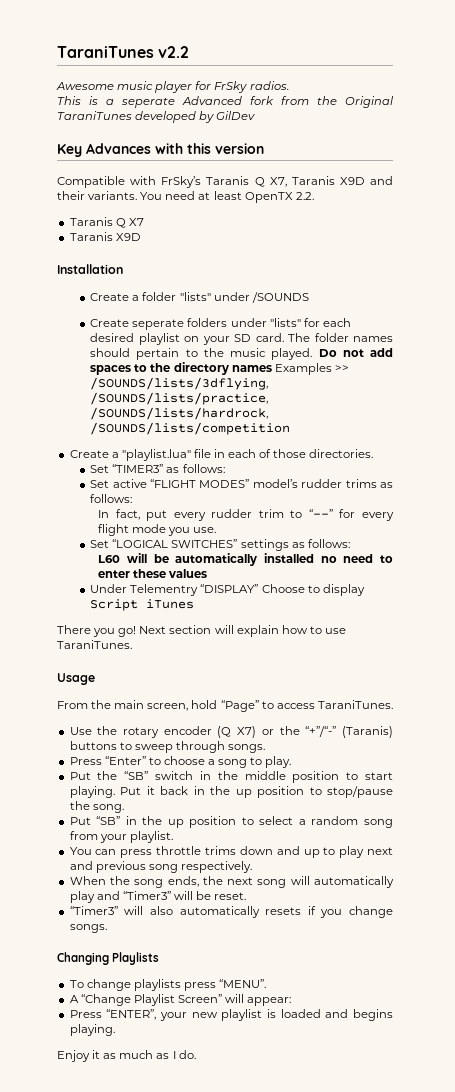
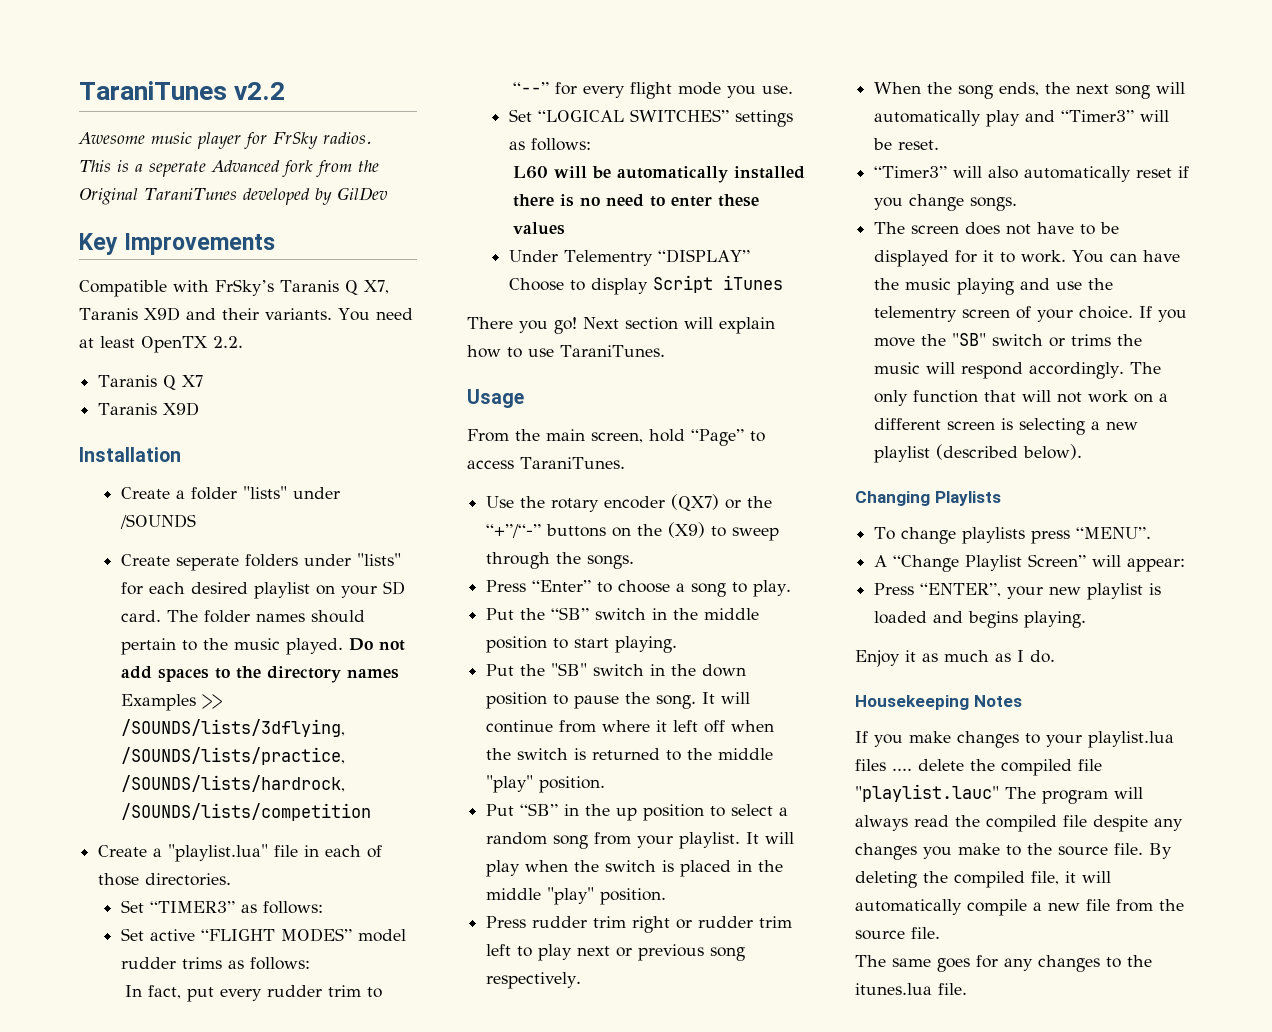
- Key Advances with this version
+ Key Improvements
- Set active “FLIGHT MODES” model’s rudder trims as follows:
+ Set active “FLIGHT MODES” model rudder trims as follows:
- L60 will be automatically installed no need to enter these values
+ L60 will be automatically installed there is no need to enter these values
- Use the rotary encoder (Q X7) or the “+”/“-” (Taranis) buttons to sweep through songs.
+ Use the rotary encoder (QX7) or the “+”/“-” buttons on the (X9) to sweep through the songs.
- Put the “SB” switch in the middle position to start playing. Put it back in the up position to stop/pause the song.
+ Put the “SB” switch in the middle position to start playing.
+ Put the "SB" switch in the down position to pause the song. It will continue from where it left off when the switch is returned to the middle "play" position.
- Put “SB” in the up position to select a random song from your playlist.
- You can press throttle trims down and up to play next and previous song respectively.
+ Put “SB” in the up position to select a random song from your playlist. It will play when the switch is placed in the middle "play" position.
+ Press rudder trim right or rudder trim left to play next or previous song respectively.
- “Timer3” will also automatically resets if you change songs.
+ “Timer3” will also automatically reset if you change songs.
+ The screen does not have to be displayed for it to work. You can have the music playing and use the telementry screen of your choice. If you move the "SB" switch or trims the music will respond accordingly. The only function that will not work on a different screen is selecting a new playlist (described below).
+ Housekeeping Notes
+ If you make changes to your playlist.lua files .... delete the compiled file "playlist.lauc" The program will always read the compiled file despite any changes you make to the source file. By deleting the compiled file, it will automatically compile a new file from the source file.
+ The same goes for any changes to the itunes.lua file.

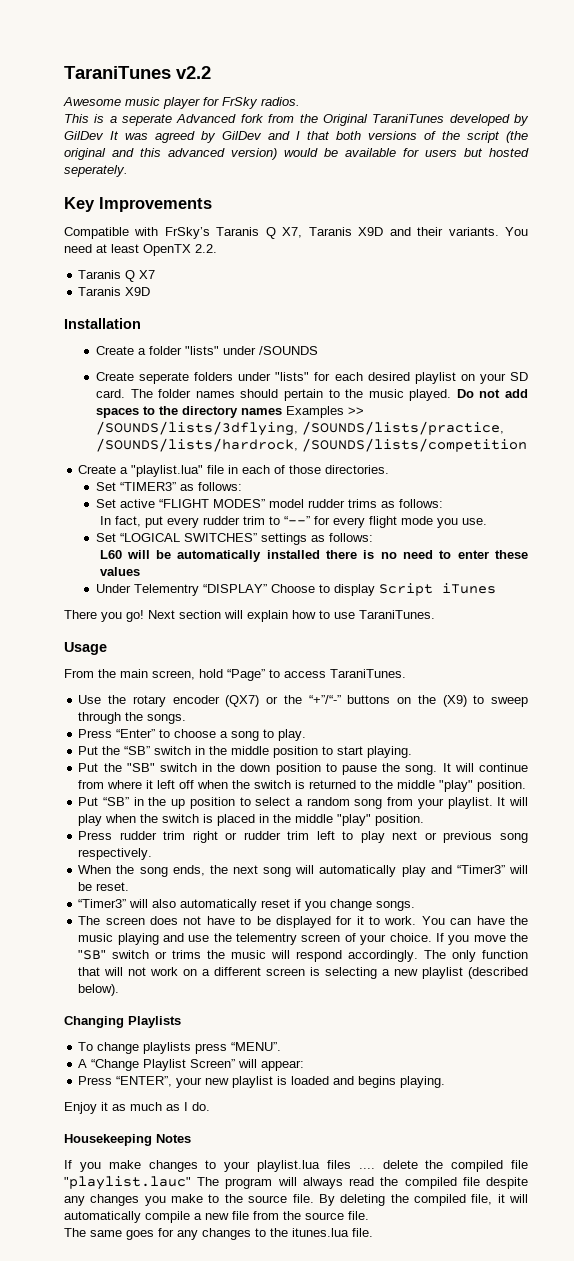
- This is a seperate Advanced fork from the Original TaraniTunes developed by GilDev
+ This is a seperate Advanced fork from the Original TaraniTunes developed by GilDev It was agreed by GilDev and I that both versions of the script (the original and this advanced version) would be available for users but hosted seperately.

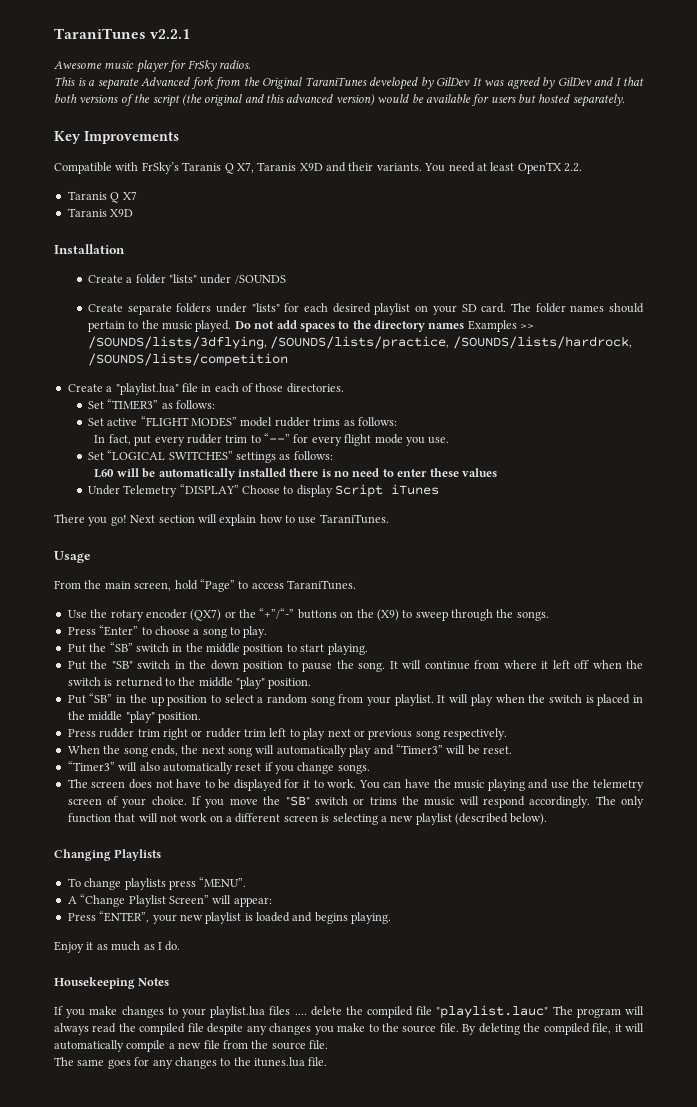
- TaraniTunes v2.2
+ TaraniTunes v2.2.1
- This is a seperate Advanced fork from the Original TaraniTunes developed by GilDev It was agreed by GilDev and I that both versions of the script (the original and this advanced version) would be available for users but hosted seperately.
+ This is a separate Advanced fork from the Original TaraniTunes developed by GilDev It was agreed by GilDev and I that both versions of the script (the original and this advanced version) would be available for users but hosted separately.
- Create seperate folders under "lists" for each desired playlist on your SD card.
+ Create separate folders under "lists" for each desired playlist on your SD card.
- Under Telementry “DISPLAY” Choose to display Script iTunes
+ Under Telemetry “DISPLAY” Choose to display Script iTunes
- You can have the music playing and use the telementry screen of your choice.
+ You can have the music playing and use the telemetry screen of your choice.

